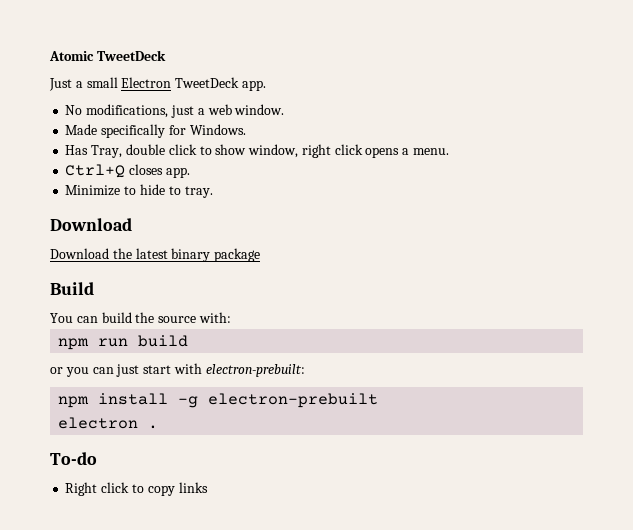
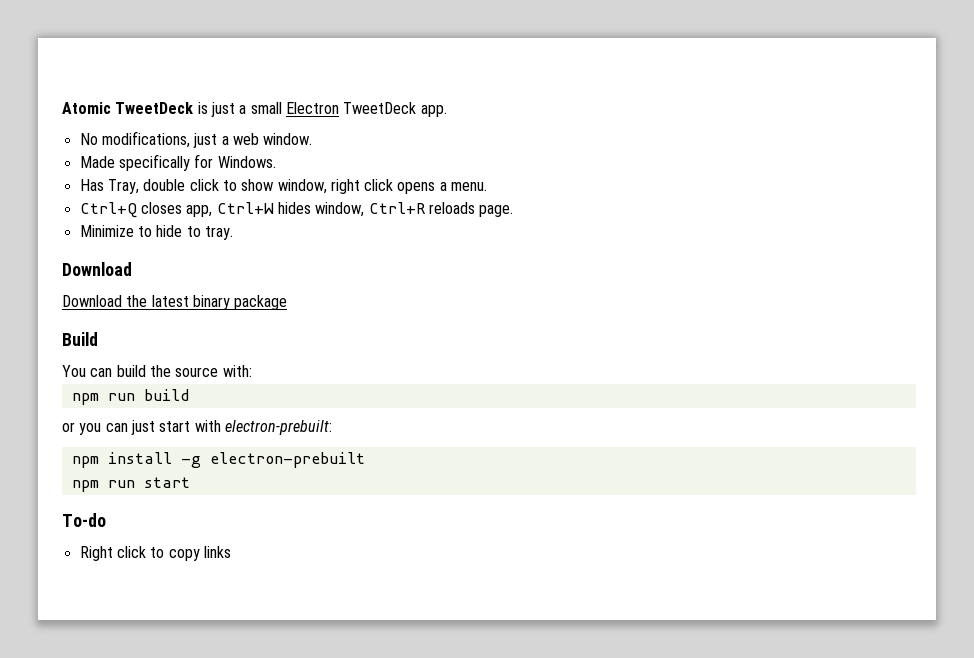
- Atomic TweetDeck
- Just a small Electron TweetDeck app.
+ Atomic TweetDeck is just a small Electron TweetDeck app.
- Ctrl+Q closes app.
+ Ctrl+Q closes app, Ctrl+W hides window, Ctrl+R reloads page.
- electron .
+ npm run start

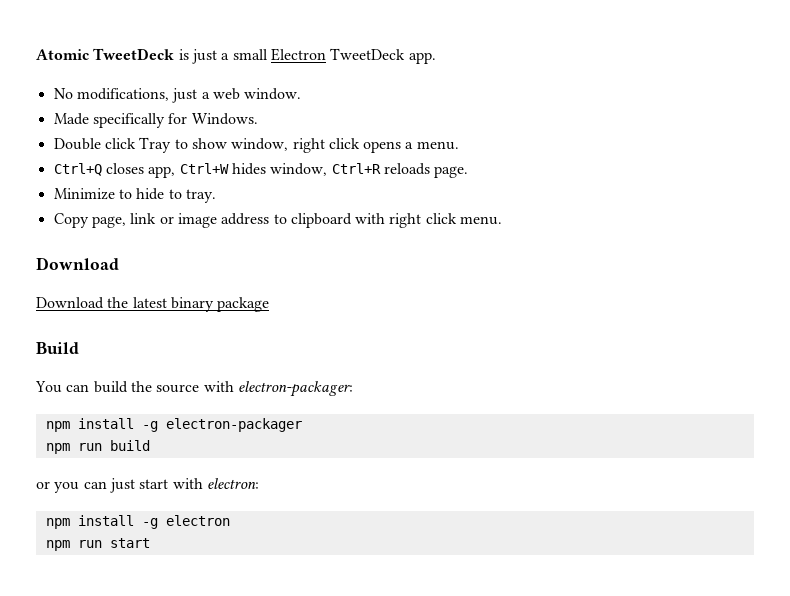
- Has Tray, double click to show window, right click opens a menu.
+ Double click Tray to show window, right click opens a menu.
+ Copy page, link or image address to clipboard with right click menu.
- You can build the source with:
+ You can build the source with electron-packager:
+ npm install -g electron-packager
- or you can just start with electron-prebuilt:
- npm install -g electron-prebuilt
+ or you can just start with electron:
+ npm install -g electron
- To-do
- Right click to copy links

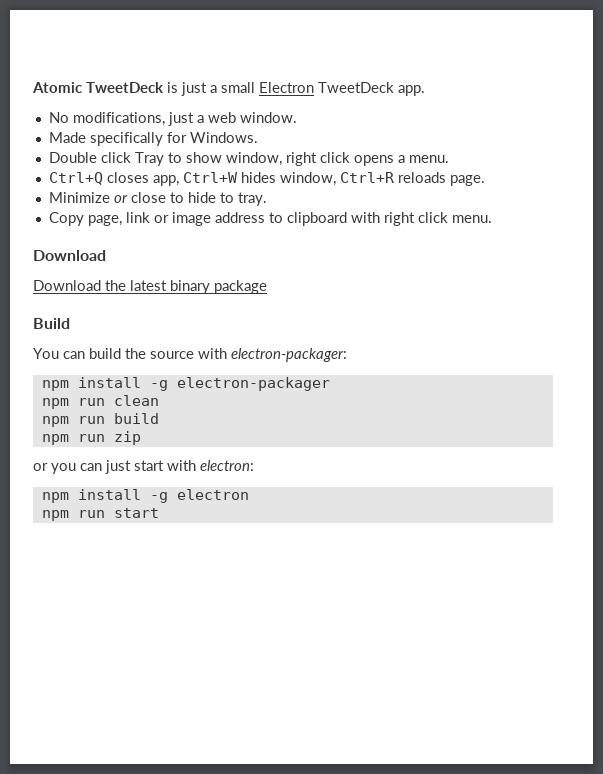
- Minimize to hide to tray.
+ Minimize or close to hide to tray.
+ npm run clean
+ npm run zip

